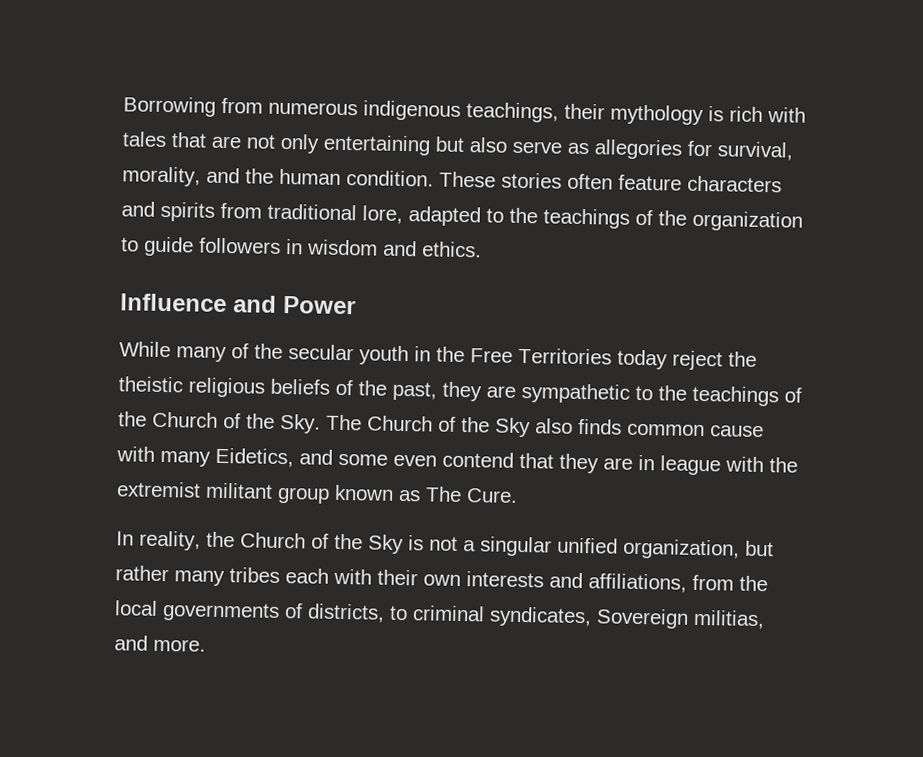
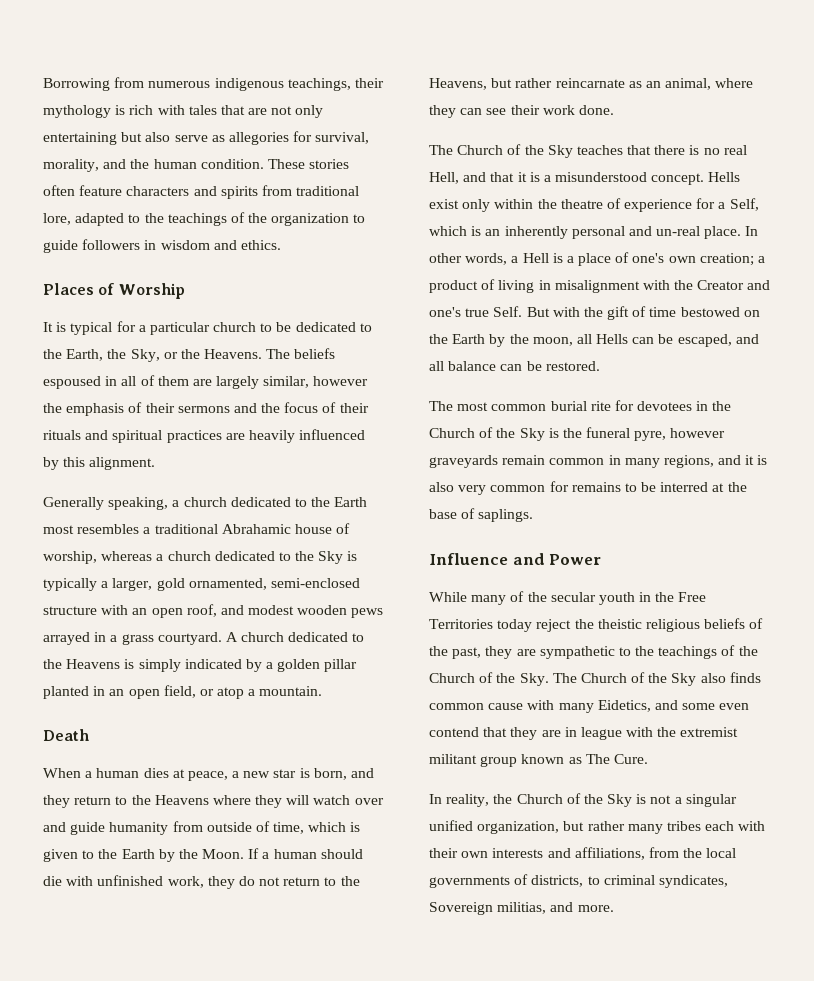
+ Places of Worship
+ It is typical for a particular church to be dedicated to the Earth, the Sky, or the Heavens. The beliefs espoused in all of them are largely similar, however the emphasis of their sermons and the focus of their rituals and spiritual practices are heavily influenced by this alignment.
+ Generally speaking, a church dedicated to the Earth most resembles a traditional Abrahamic house of worship, whereas a church dedicated to the Sky is typically a larger, gold ornamented, semi-enclosed structure with an open roof, and modest wooden pews arrayed in a grass courtyard. A church dedicated to the Heavens is simply indicated by a golden pillar planted in an open field, or atop a mountain.
+ Death
+ When a human dies at peace, a new star is born, and they return to the Heavens where they will watch over and guide humanity from outside of time, which is given to the Earth by the Moon. If a human should die with unfinished work, they do not return to the Heavens, but rather reincarnate as an animal, where they can see their work done.
+ The Church of the Sky teaches that there is no real Hell, and that it is a misunderstood concept. Hells exist only within the theatre of experience for a Self, which is an inherently personal and un-real place. In other words, a Hell is a place of one's own creation; a product of living in misalignment with the Creator and one's true Self. But with the gift of time bestowed on the Earth by the moon, all Hells can be escaped, and all balance can be restored.
+ The most common burial rite for devotees in the Church of the Sky is the funeral pyre, however graveyards remain common in many regions, and it is also very common for remains to be interred at the base of saplings.

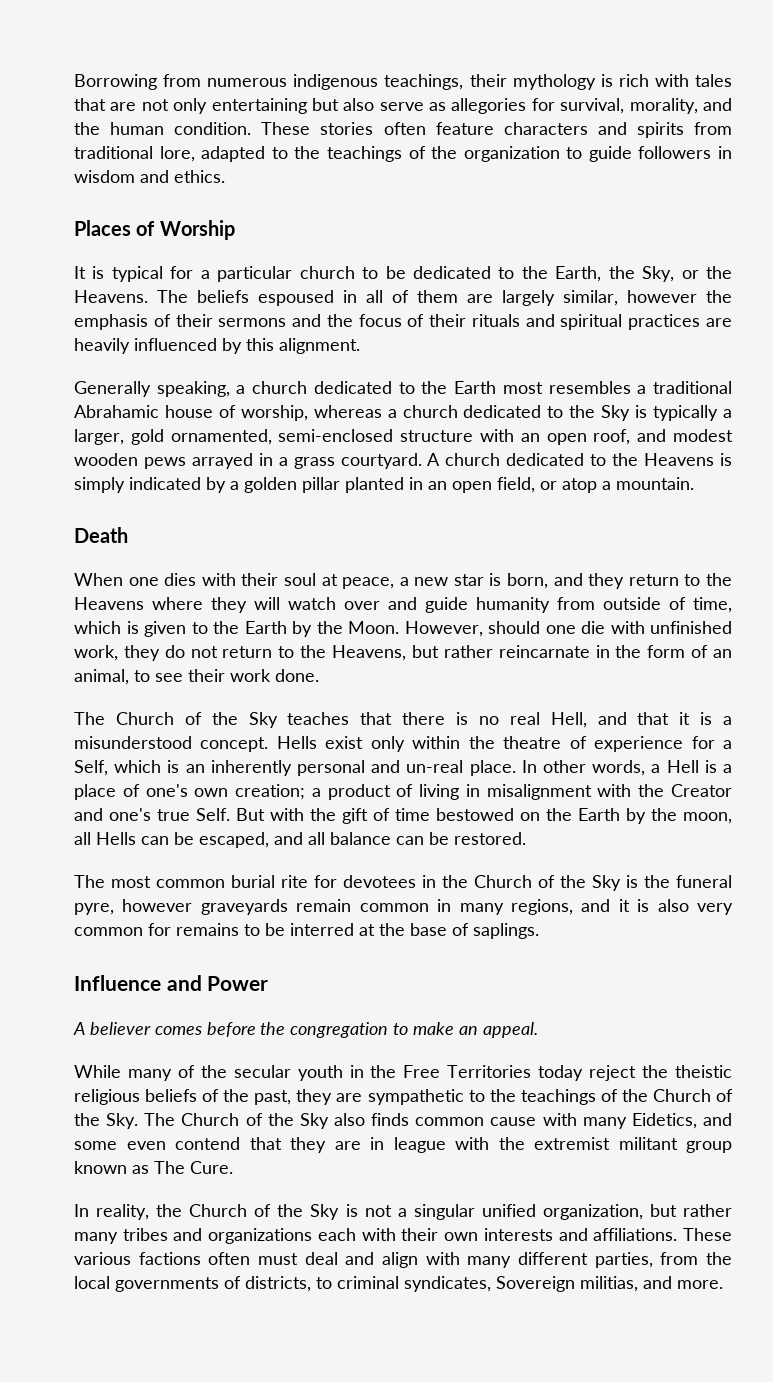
- When a human dies at peace, a new star is born, and they return to the Heavens where they will watch over and guide humanity from outside of time, which is given to the Earth by the Moon.
+ When one dies with their soul at peace, a new star is born, and they return to the Heavens where they will watch over and guide humanity from outside of time, which is given to the Earth by the Moon.
- If a human should die with unfinished work, they do not return to the Heavens, but rather reincarnate as an animal, where they can see their work done.
+ However, should one die with unfinished work, they do not return to the Heavens, but rather reincarnate in the form of an animal, to see their work done.
+ A believer comes before the congregation to make an appeal.
- In reality, the Church of the Sky is not a singular unified organization, but rather many tribes each with their own interests and affiliations, from the local governments of districts, to criminal syndicates, Sovereign militias, and more.
+ In reality, the Church of the Sky is not a singular unified organization, but rather many tribes and organizations each with their own interests and affiliations. These various factions often must deal and align with many different parties, from the local governments of districts, to criminal syndicates, Sovereign militias, and more.

